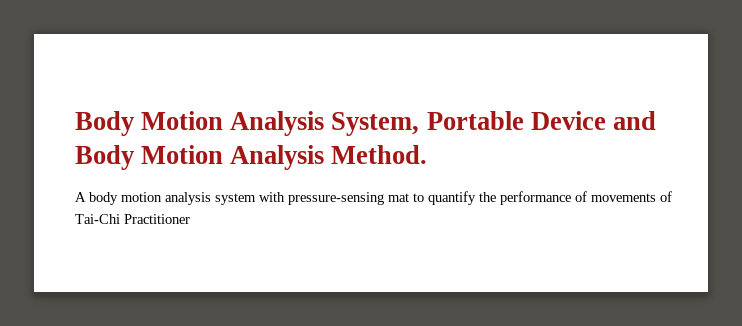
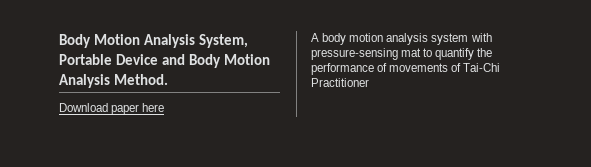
+ Download paper here

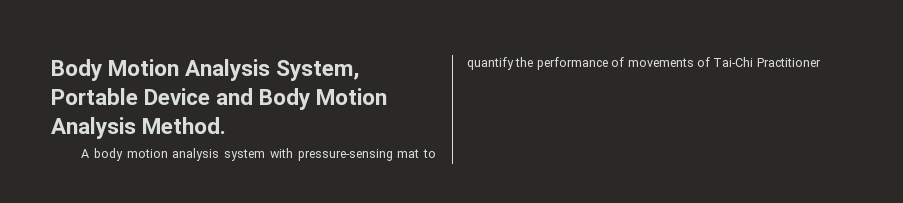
- Download paper here

